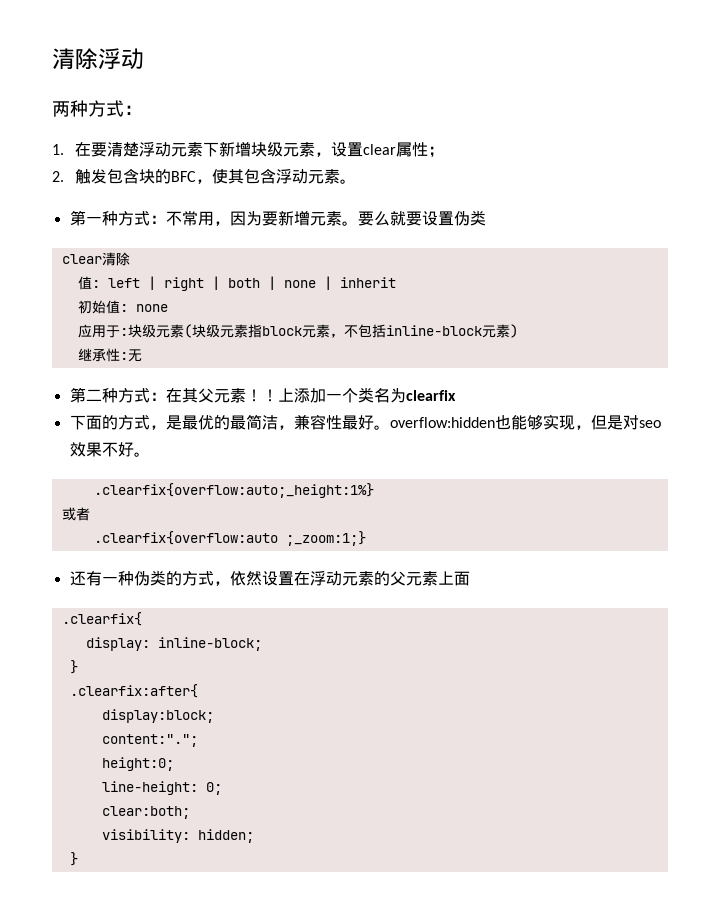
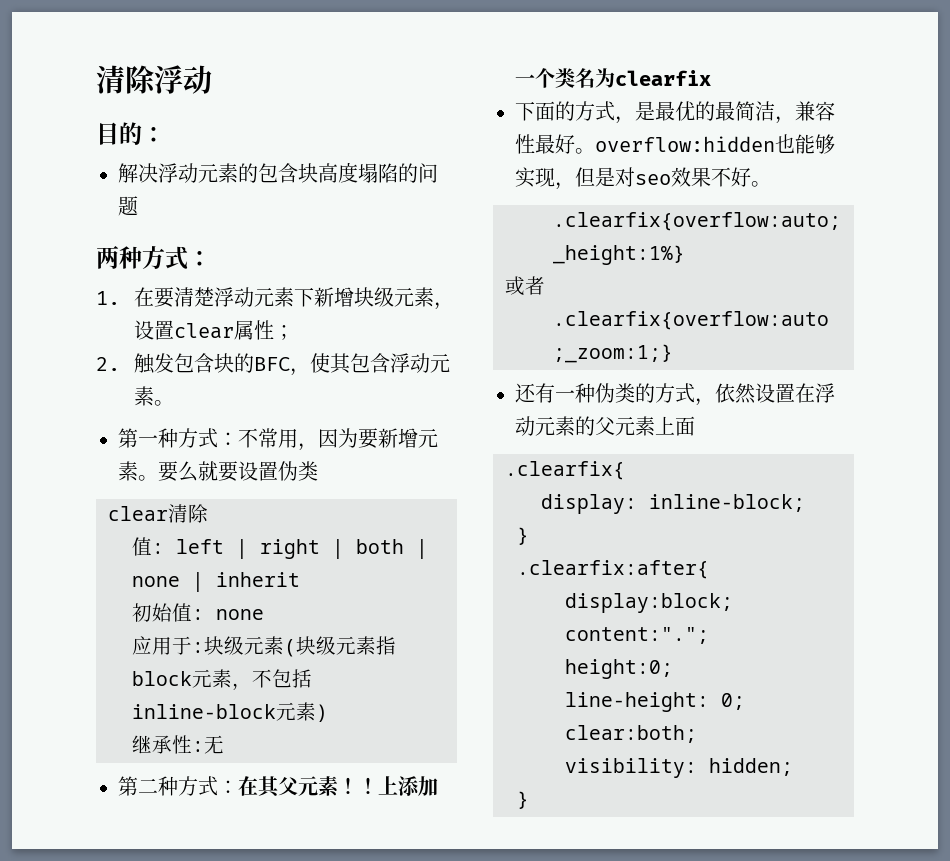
+ 目的：
+ 解决浮动元素的包含块高度塌陷的问题

